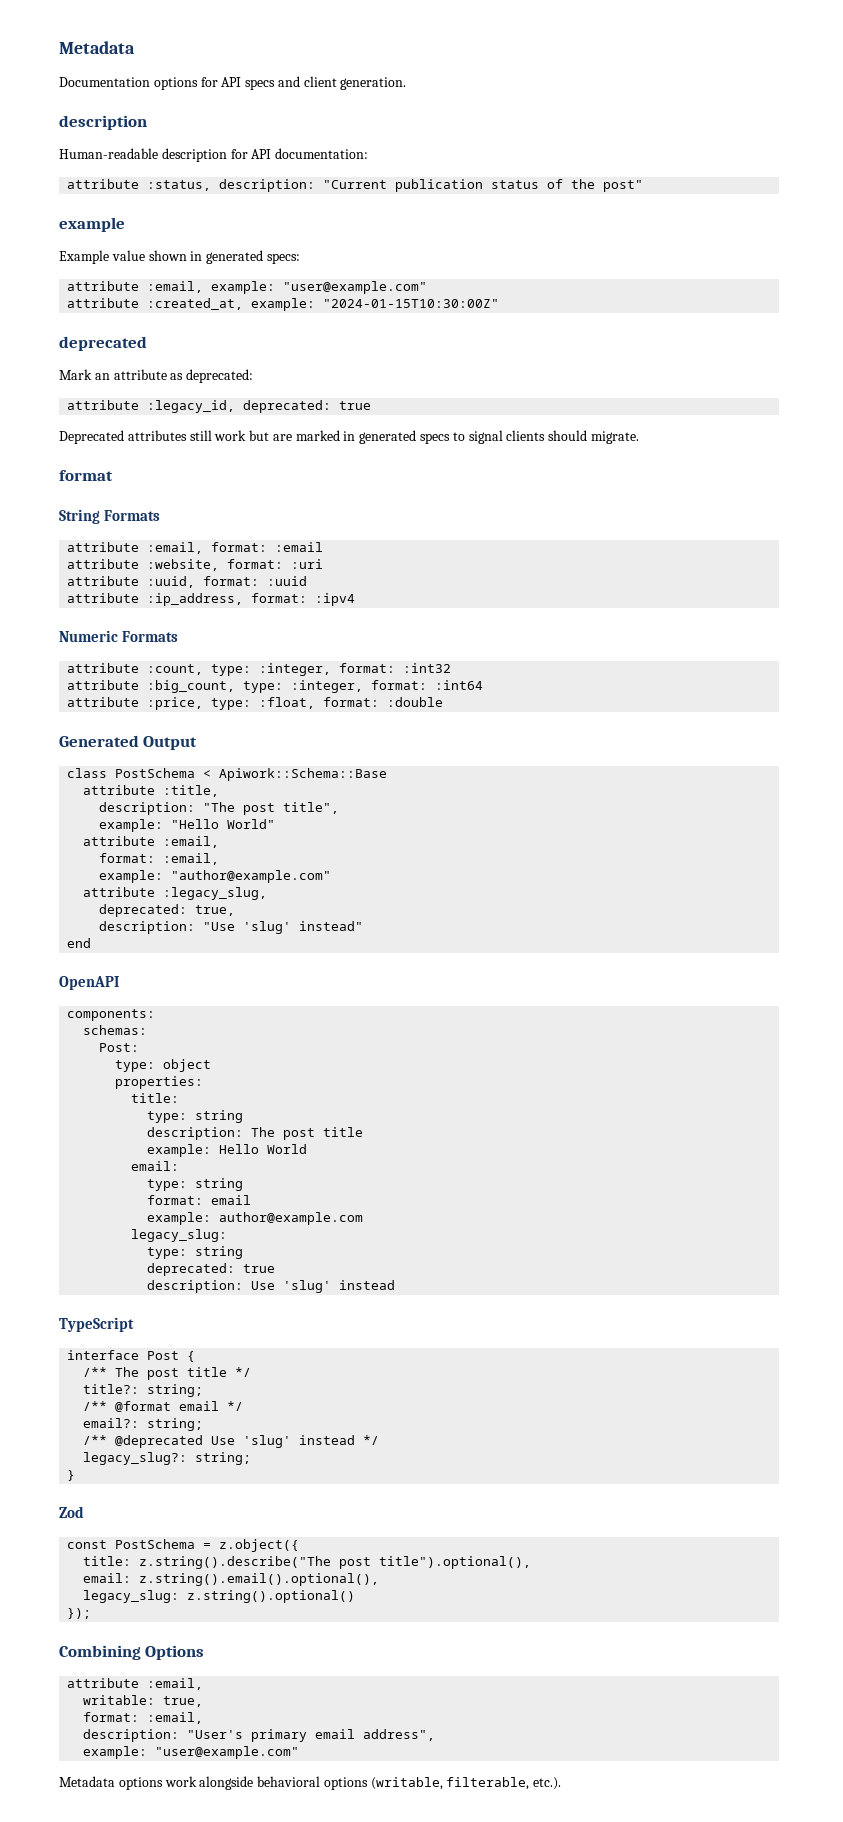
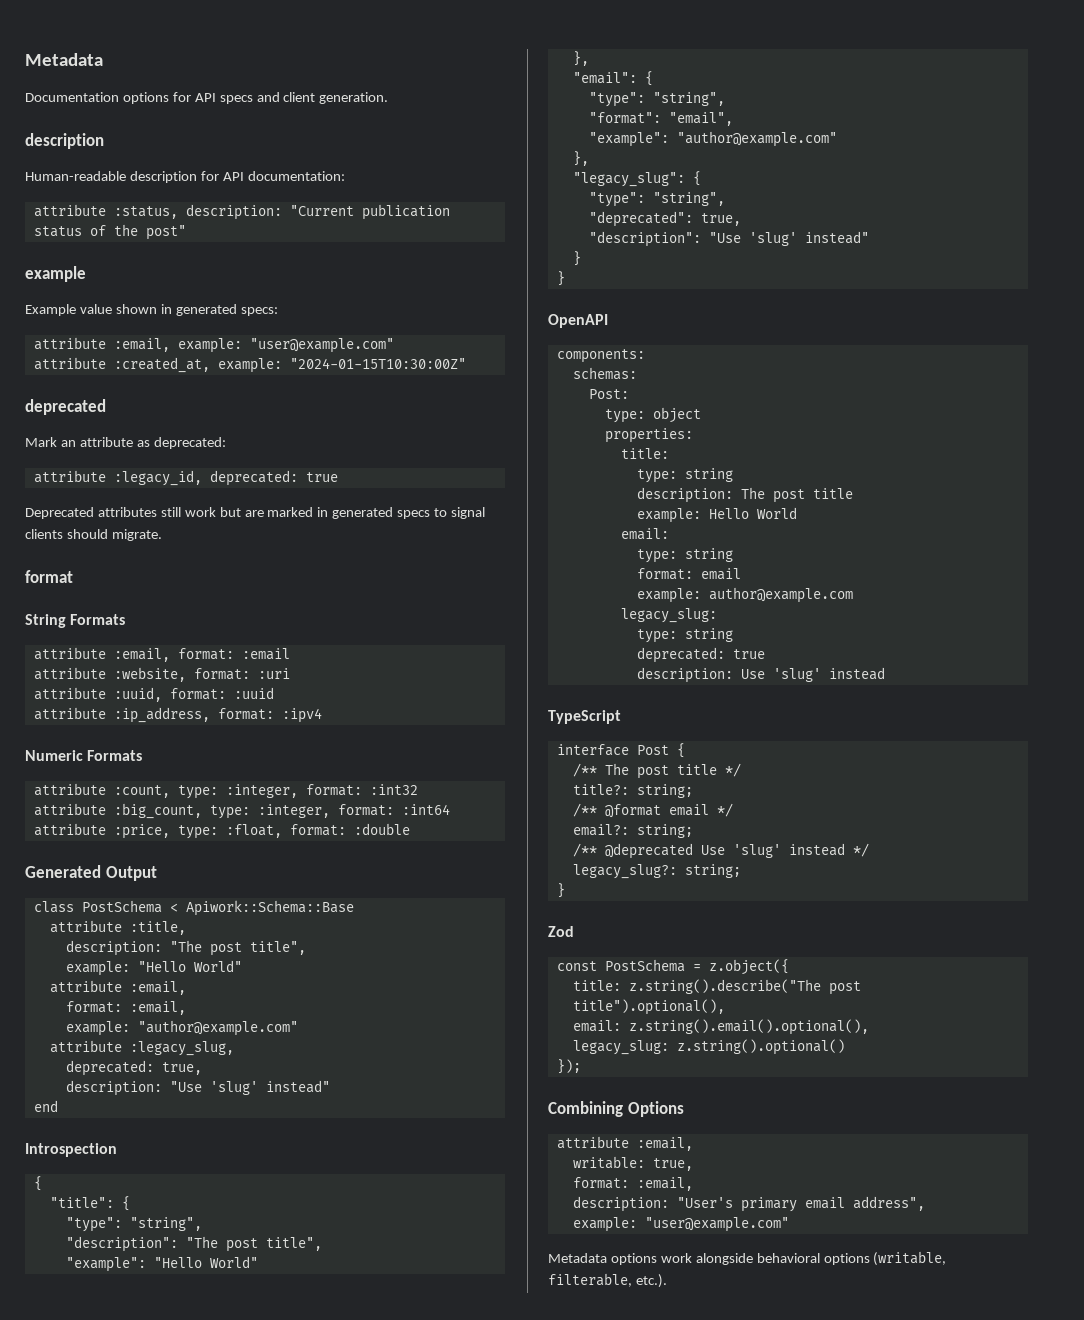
+ Introspection
+ {
+ "title": {
+ "type": "string",
+ "description": "The post title",
+ "example": "Hello World"
+ },
+ "email": {
+ "type": "string",
+ "format": "email",
+ "example": "author@example.com"
+ },
+ "legacy_slug": {
+ "type": "string",
+ "deprecated": true,
+ "description": "Use 'slug' instead"
+ }
+ }

